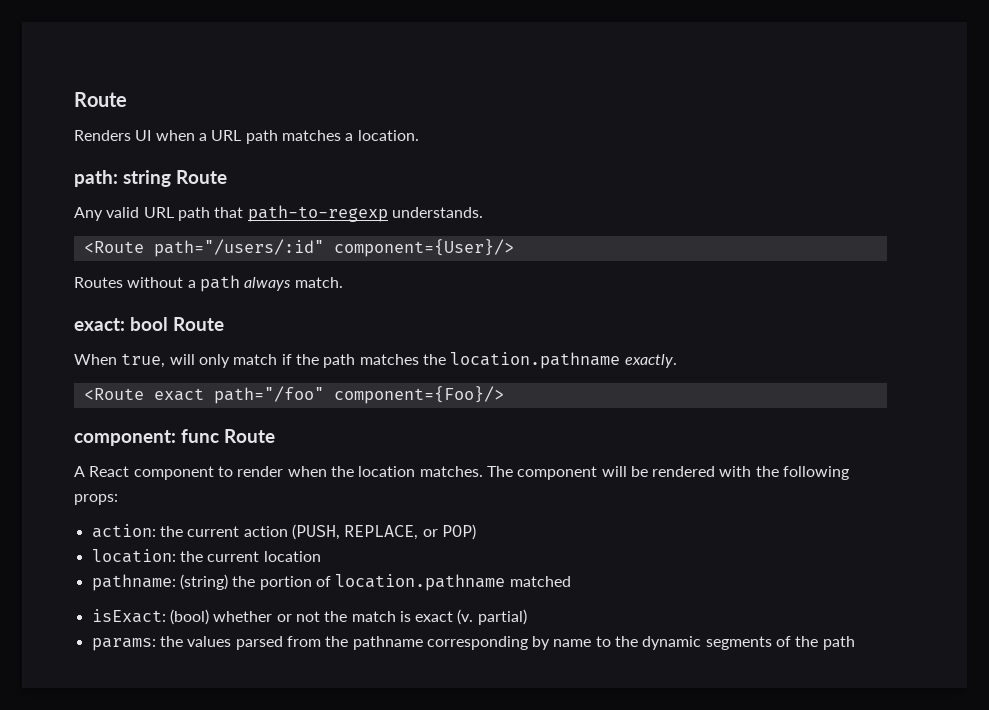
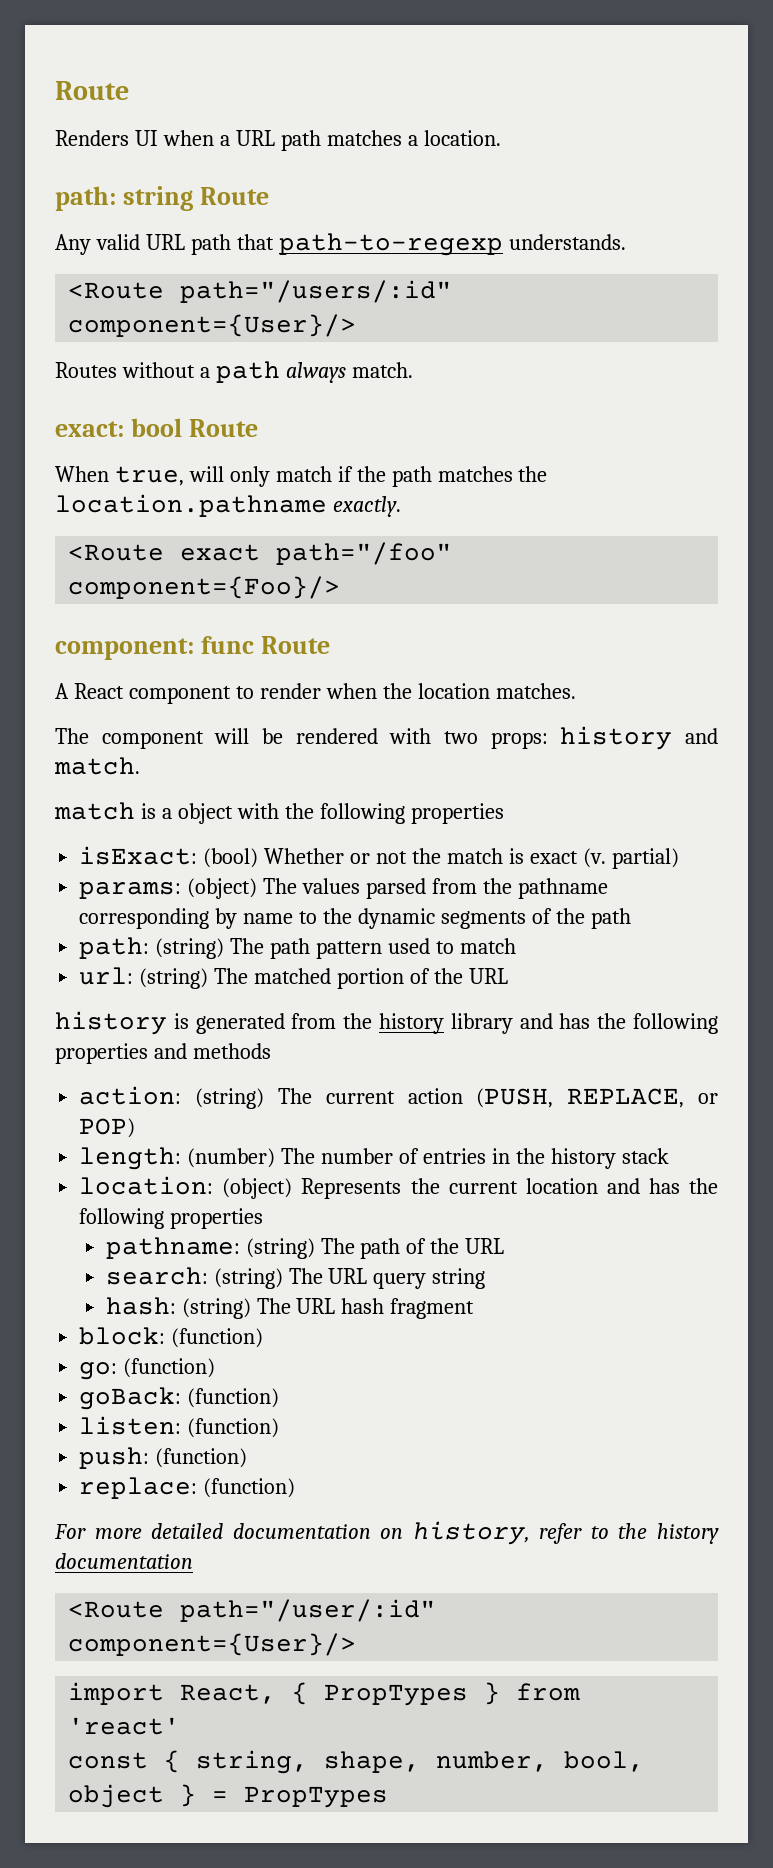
- A React component to render when the location matches. The component will be rendered with the following props:
- action: the current action (PUSH, REPLACE, or POP)
- location: the current location
- pathname: (string) the portion of location.pathname matched
+ A React component to render when the location matches.
+ The component will be rendered with two props: history and match.
+ match is a object with the following properties
- isExact: (bool) whether or not the match is exact (v. partial)
+ isExact: (bool) Whether or not the match is exact (v. partial)
- params: the values parsed from the pathname corresponding by name to the dynamic segments of the path
+ params: (object) The values parsed from the pathname corresponding by name to the dynamic segments of the path
+ path: (string) The path pattern used to match
+ url: (string) The matched portion of the URL
+ history is generated from the history library and has the following properties and methods
+ action: (string) The current action (PUSH, REPLACE, or POP)
+ length: (number) The number of entries in the history stack
+ location: (object) Represents the current location and has the following properties
+ pathname: (string) The path of the URL
+ search: (string) The URL query string
+ hash: (string) The URL hash fragment
+ block: (function)
+ go: (function)
+ goBack: (function)
+ listen: (function)
+ push: (function)
+ replace: (function)
+ For more detailed documentation on history, refer to the history documentation
+ <Route path="/user/:id" component={User}/>
+ import React, { PropTypes } from 'react'
+ const { string, shape, number, bool, object } = PropTypes

